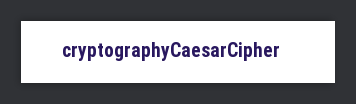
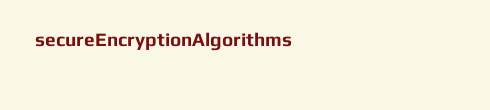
- cryptographyCaesarCipher
+ secureEncryptionAlgorithms

